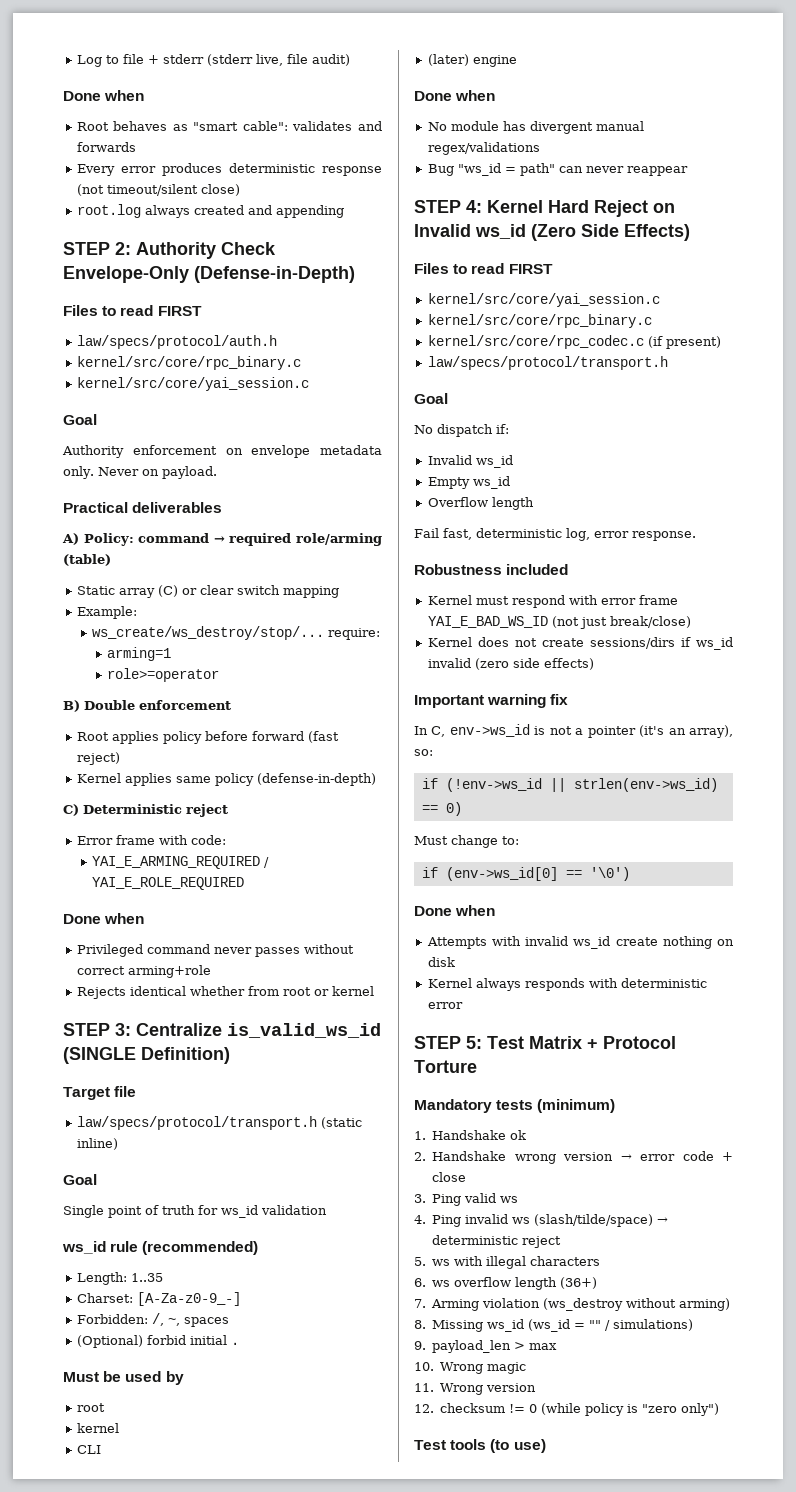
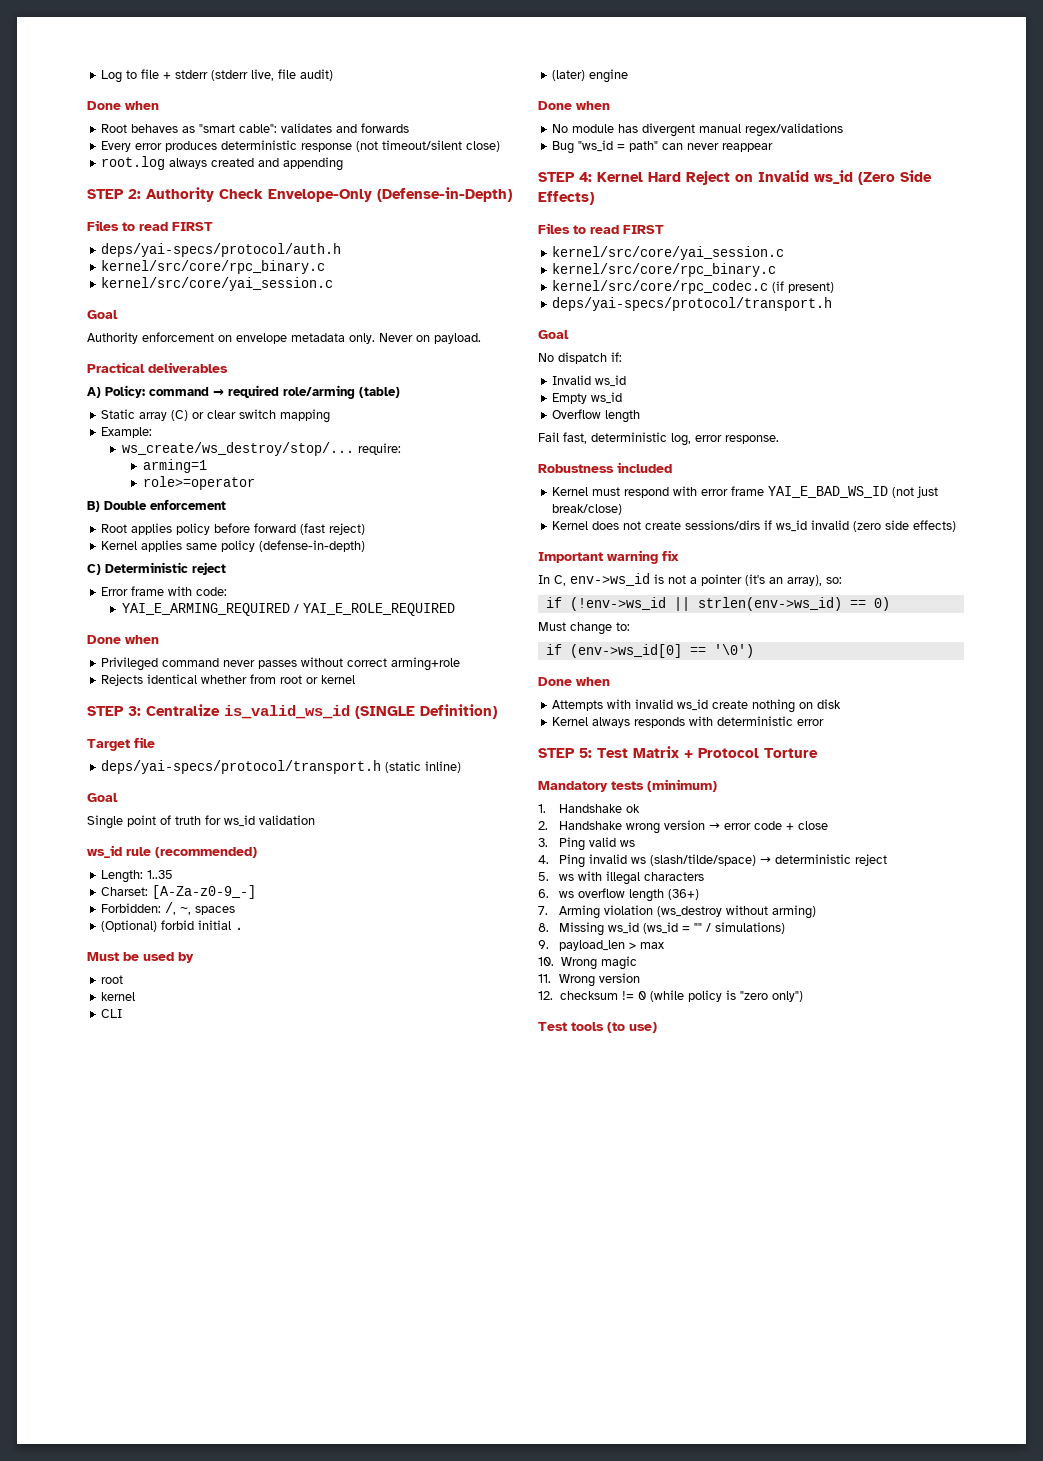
- law/specs/protocol/auth.h
+ deps/yai-specs/protocol/auth.h
- law/specs/protocol/transport.h (static inline)
+ deps/yai-specs/protocol/transport.h (static inline)
  kernel/src/core/rpc_codec.c (if present)
- law/specs/protocol/transport.h
+ deps/yai-specs/protocol/transport.h

